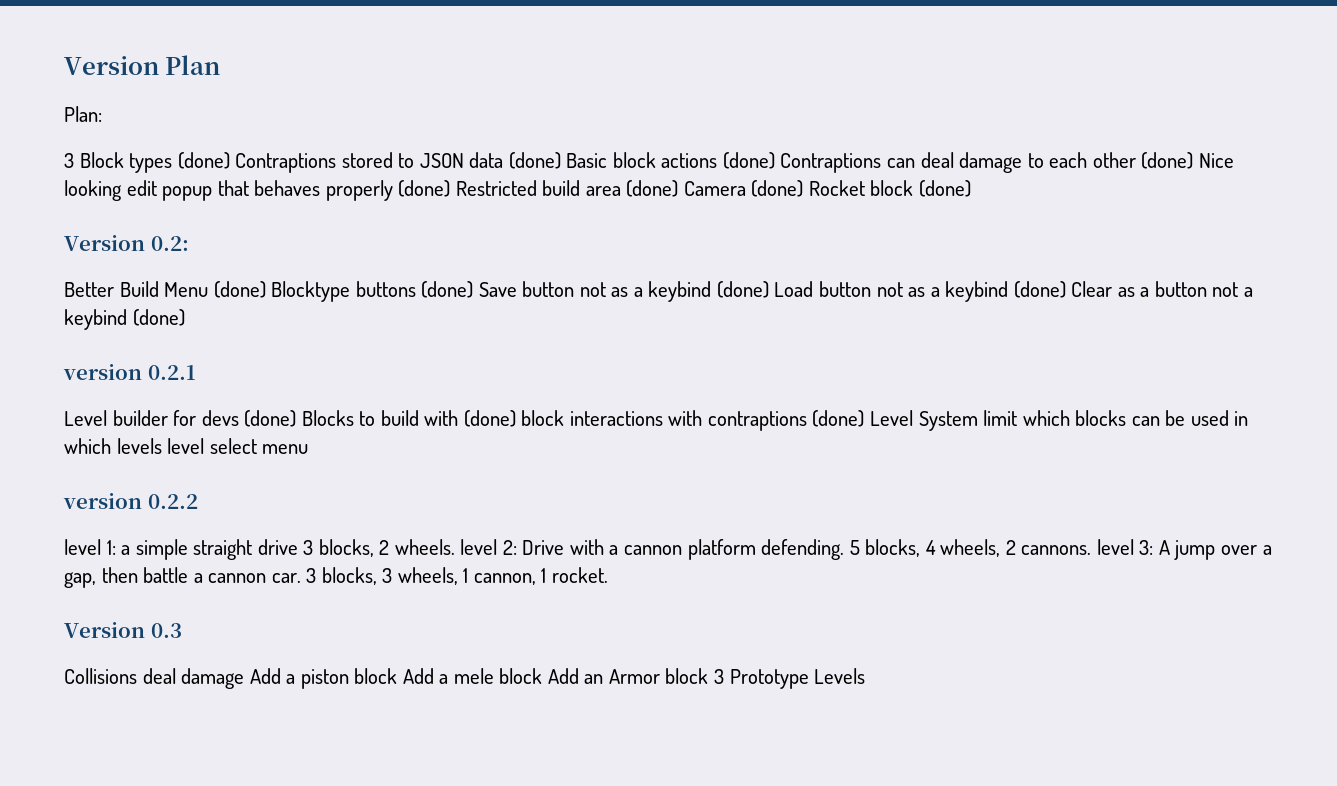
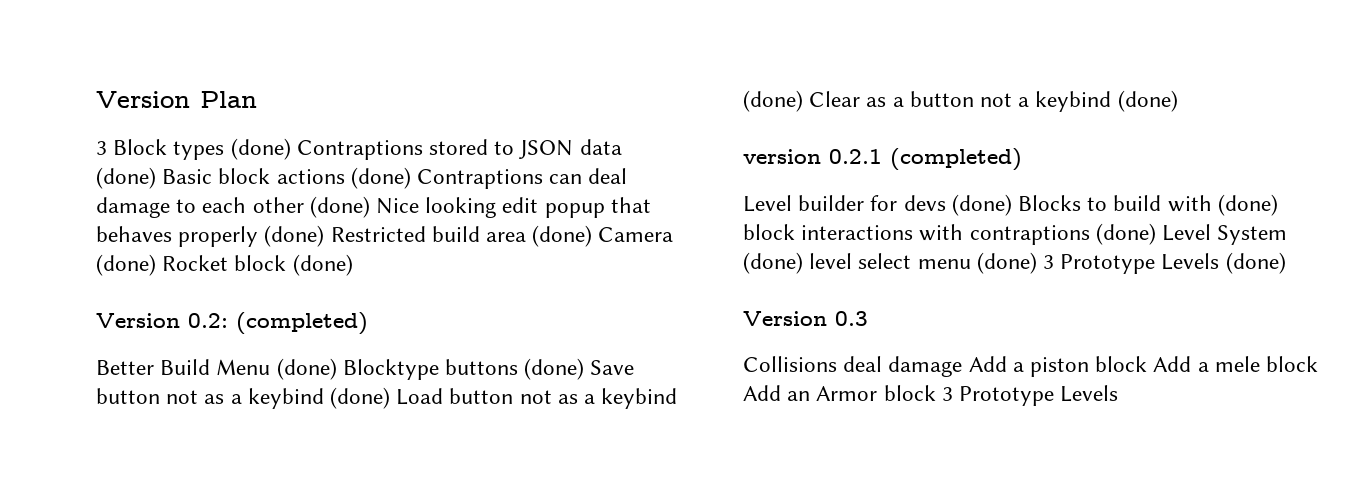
- Plan:
- Version 0.2:
+ Version 0.2: (completed)
- version 0.2.1
+ version 0.2.1 (completed)
- Level builder for devs (done) Blocks to build with (done) block interactions with contraptions (done) Level System limit which blocks can be used in which levels level select menu
- version 0.2.2
- level 1: a simple straight drive 3 blocks, 2 wheels. level 2: Drive with a cannon platform defending. 5 blocks, 4 wheels, 2 cannons. level 3: A jump over a gap, then battle a cannon car. 3 blocks, 3 wheels, 1 cannon, 1 rocket.
+ Level builder for devs (done) Blocks to build with (done) block interactions with contraptions (done) Level System (done) level select menu (done) 3 Prototype Levels (done)

